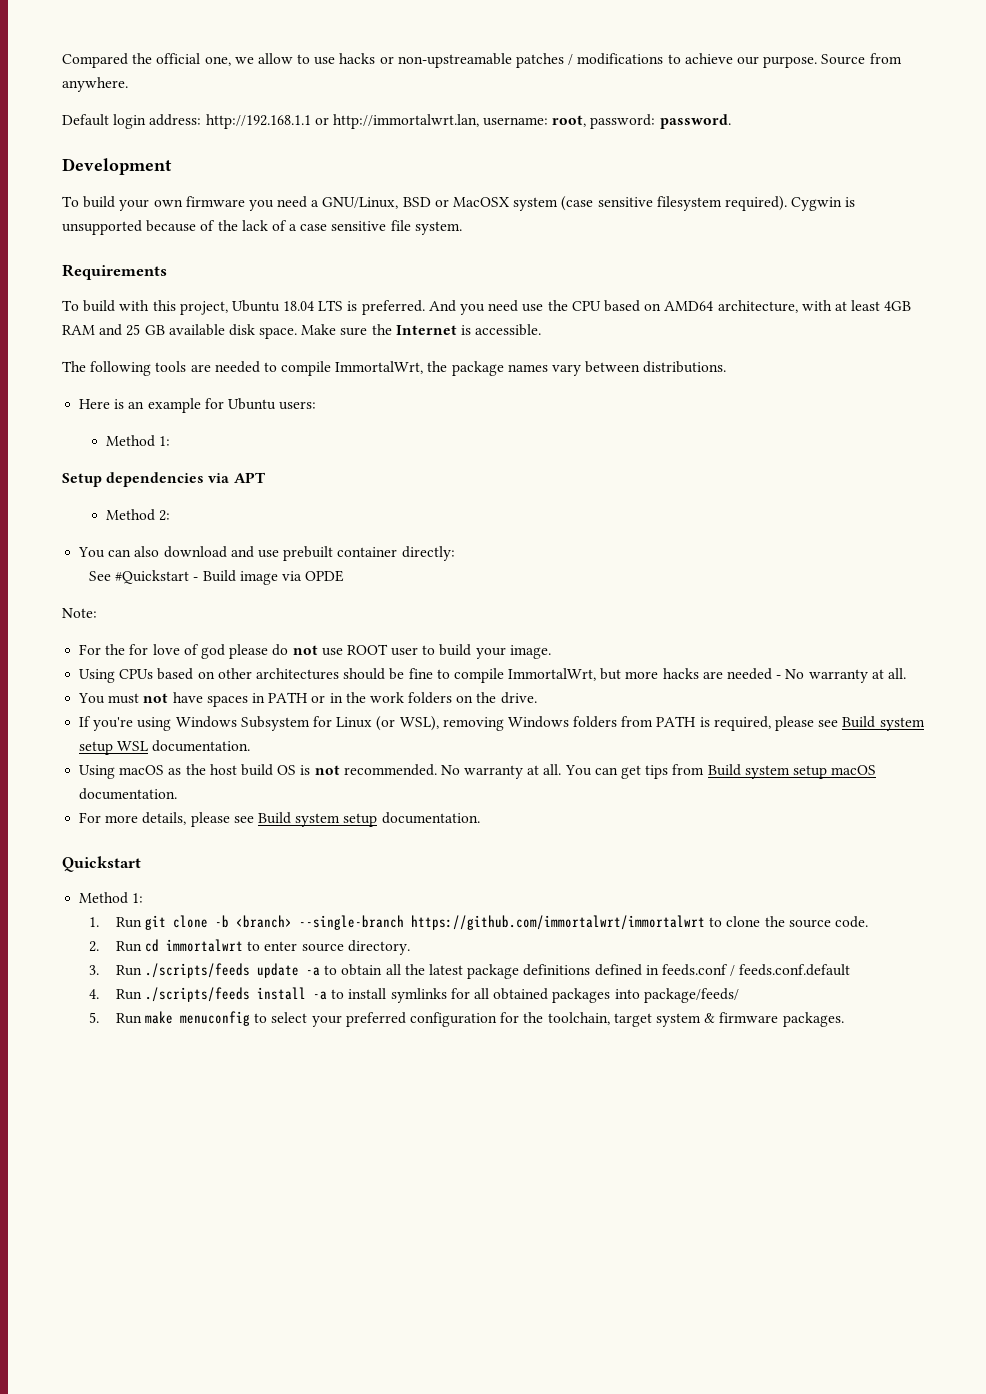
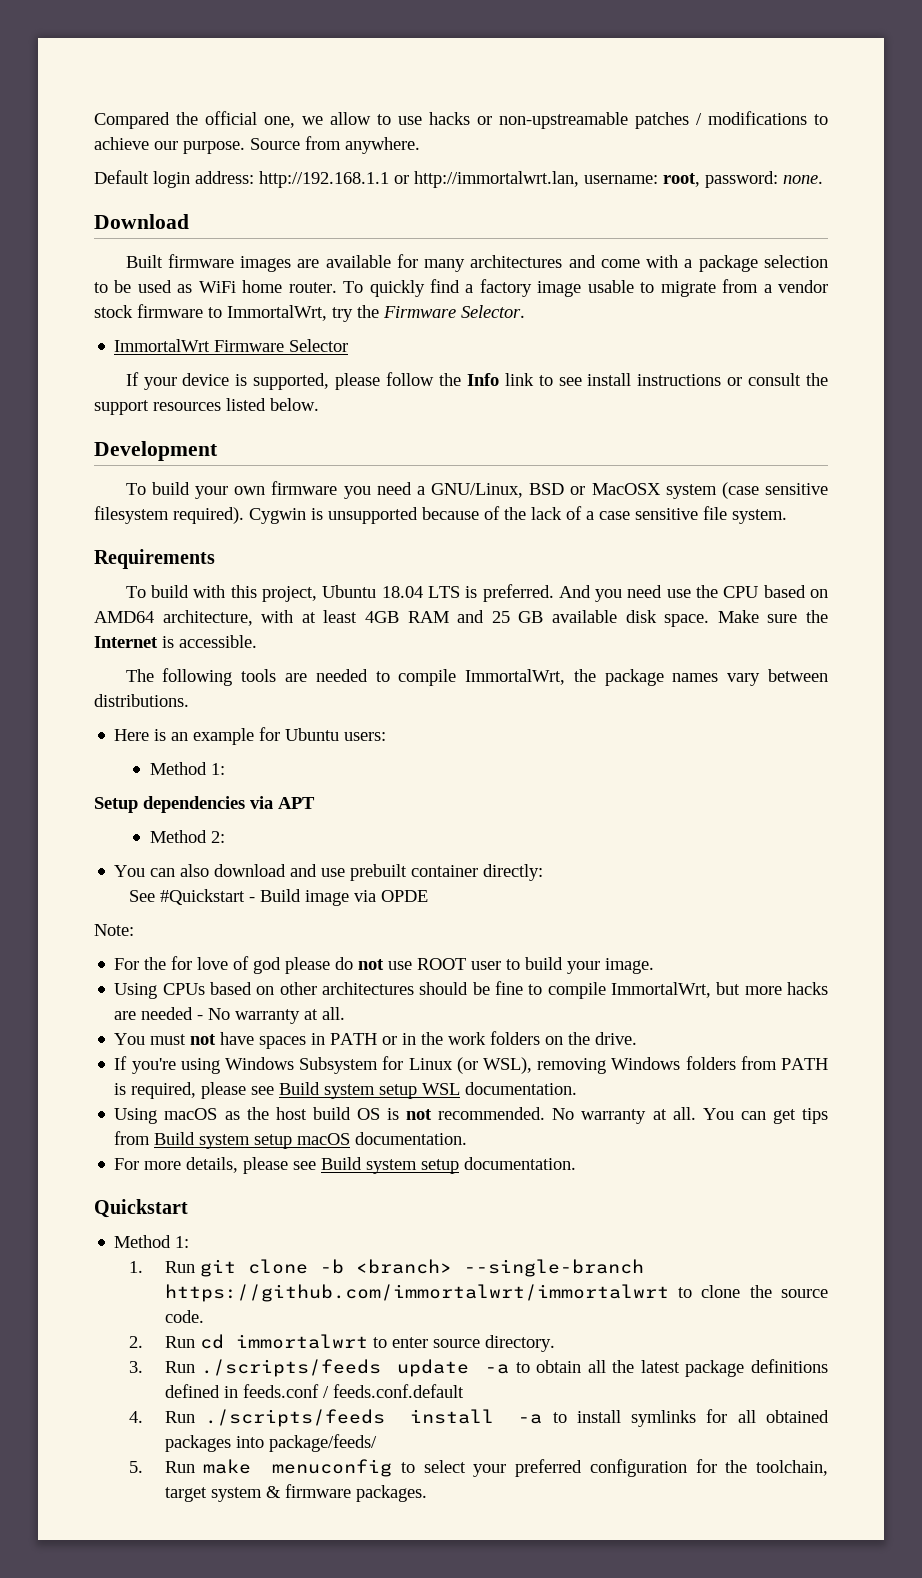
- Default login address: http://192.168.1.1 or http://immortalwrt.lan, username: root, password: password.
+ Default login address: http://192.168.1.1 or http://immortalwrt.lan, username: root, password: none.
+ Download
+ Built firmware images are available for many architectures and come with a package selection to be used as WiFi home router. To quickly find a factory image usable to migrate from a vendor stock firmware to ImmortalWrt, try the Firmware Selector.
+ ImmortalWrt Firmware Selector
+ If your device is supported, please follow the Info link to see install instructions or consult the support resources listed below.

